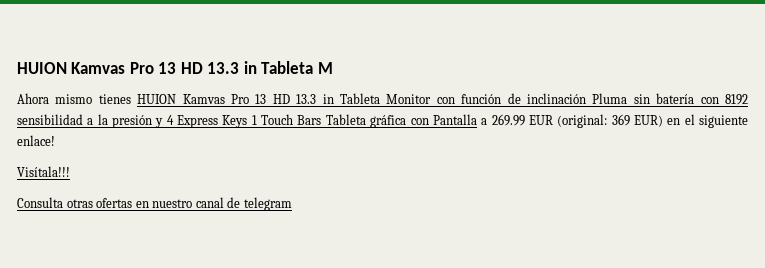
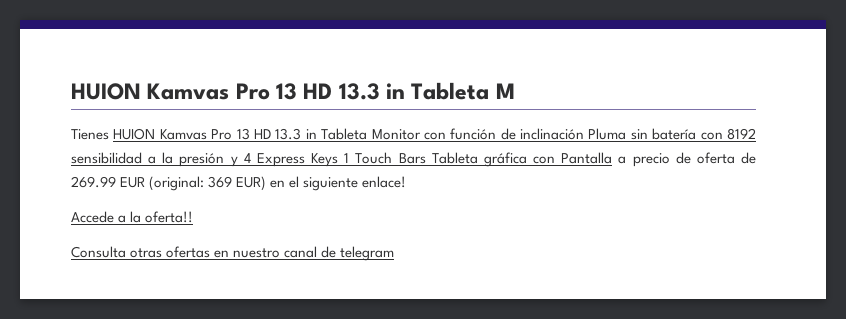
- Ahora mismo tienes HUION Kamvas Pro 13 HD 13.3 in Tableta Monitor con función de inclinación Pluma sin batería con 8192 sensibilidad a la presión y 4 Express Keys 1 Touch Bars Tableta gráfica con Pantalla a 269.99 EUR (original: 369 EUR) en el siguiente enlace!
+ Tienes HUION Kamvas Pro 13 HD 13.3 in Tableta Monitor con función de inclinación Pluma sin batería con 8192 sensibilidad a la presión y 4 Express Keys 1 Touch Bars Tableta gráfica con Pantalla a precio de oferta de 269.99 EUR (original: 369 EUR) en el siguiente enlace!
- Visítala!!!
+ Accede a la oferta!!

